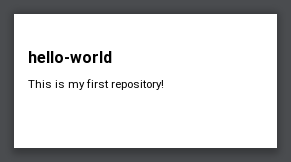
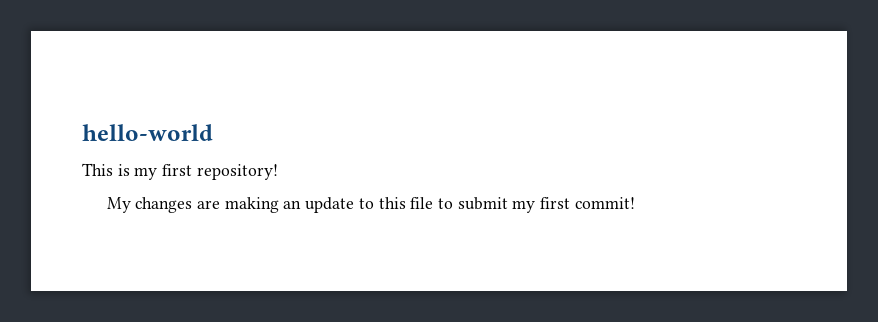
+ My changes are making an update to this file to submit my first commit!

